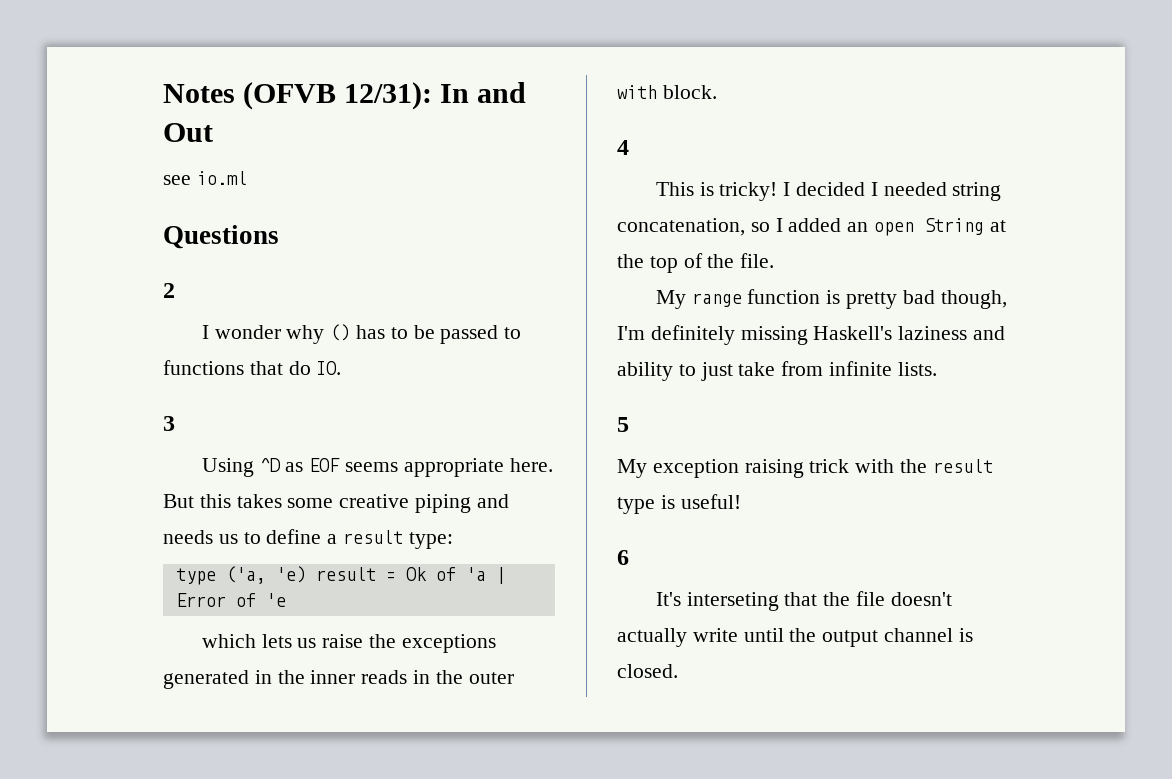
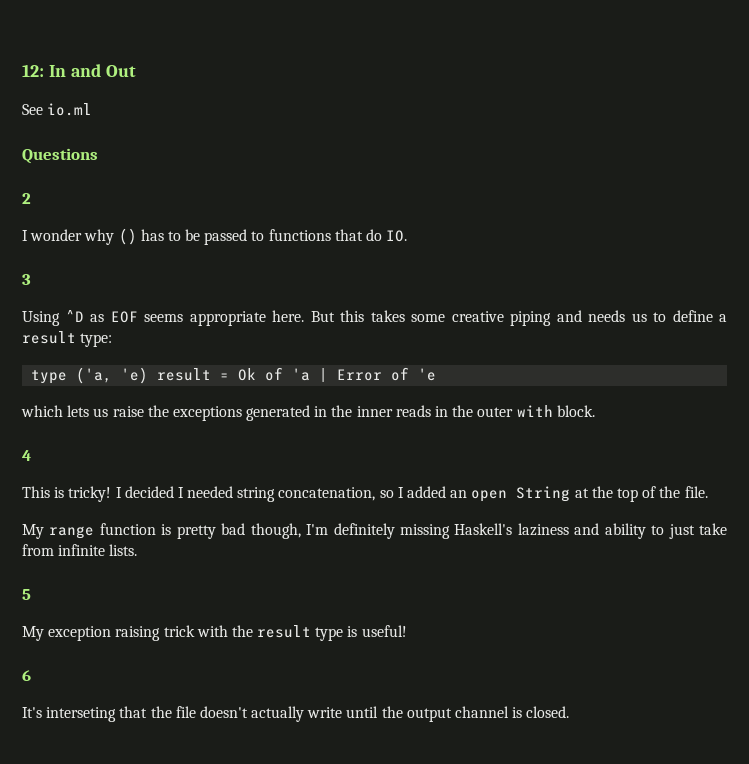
- Notes (OFVB 12/31): In and Out
+ 12: In and Out
- see io.ml
+ See io.ml

